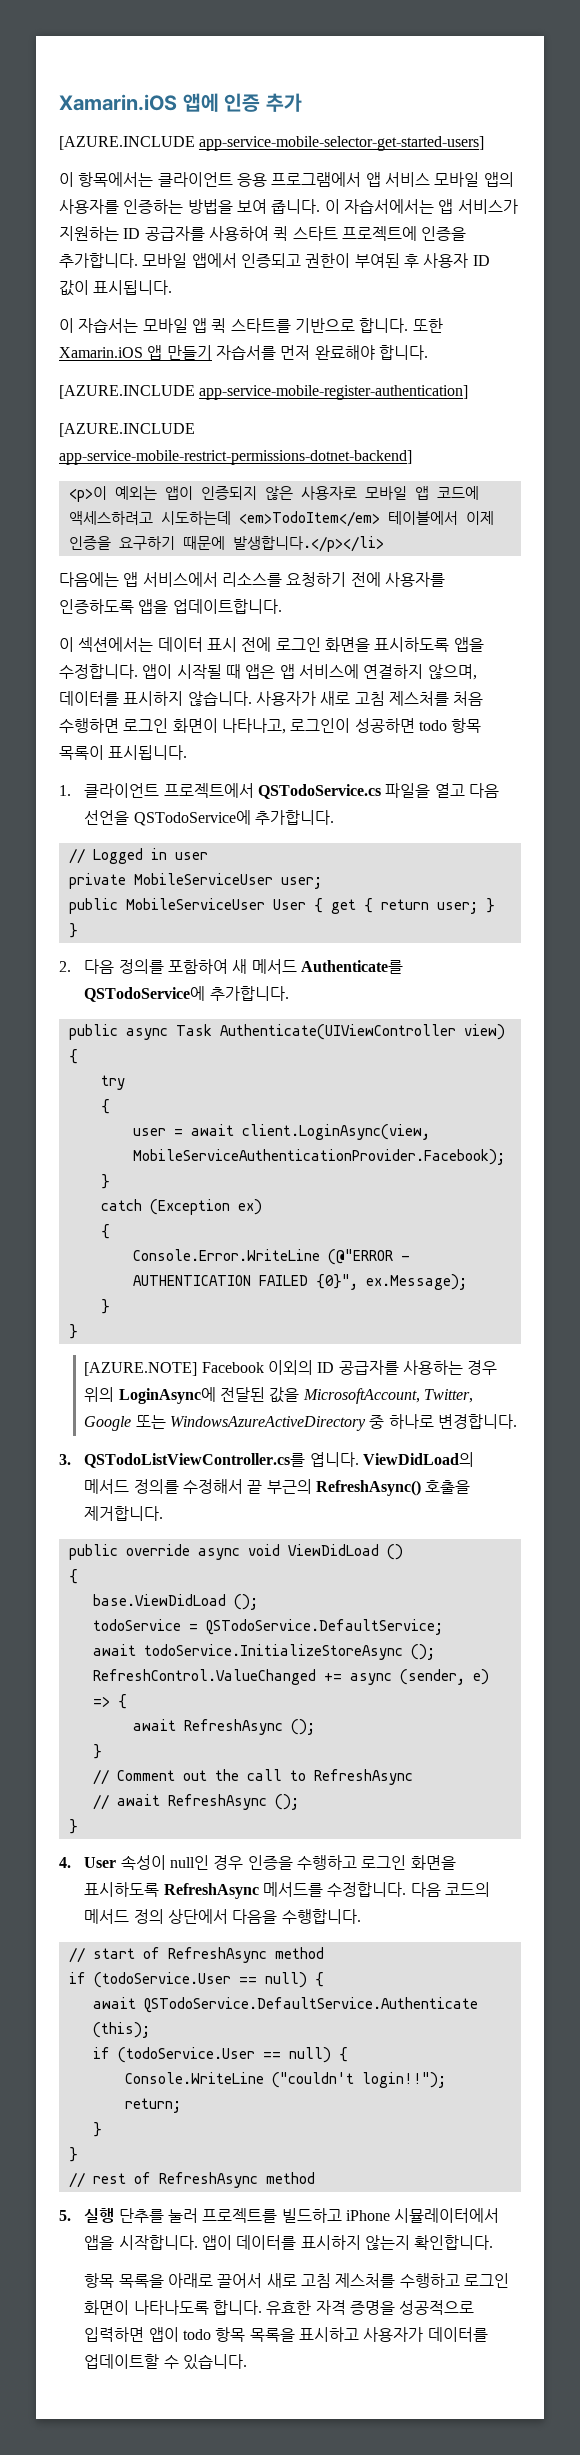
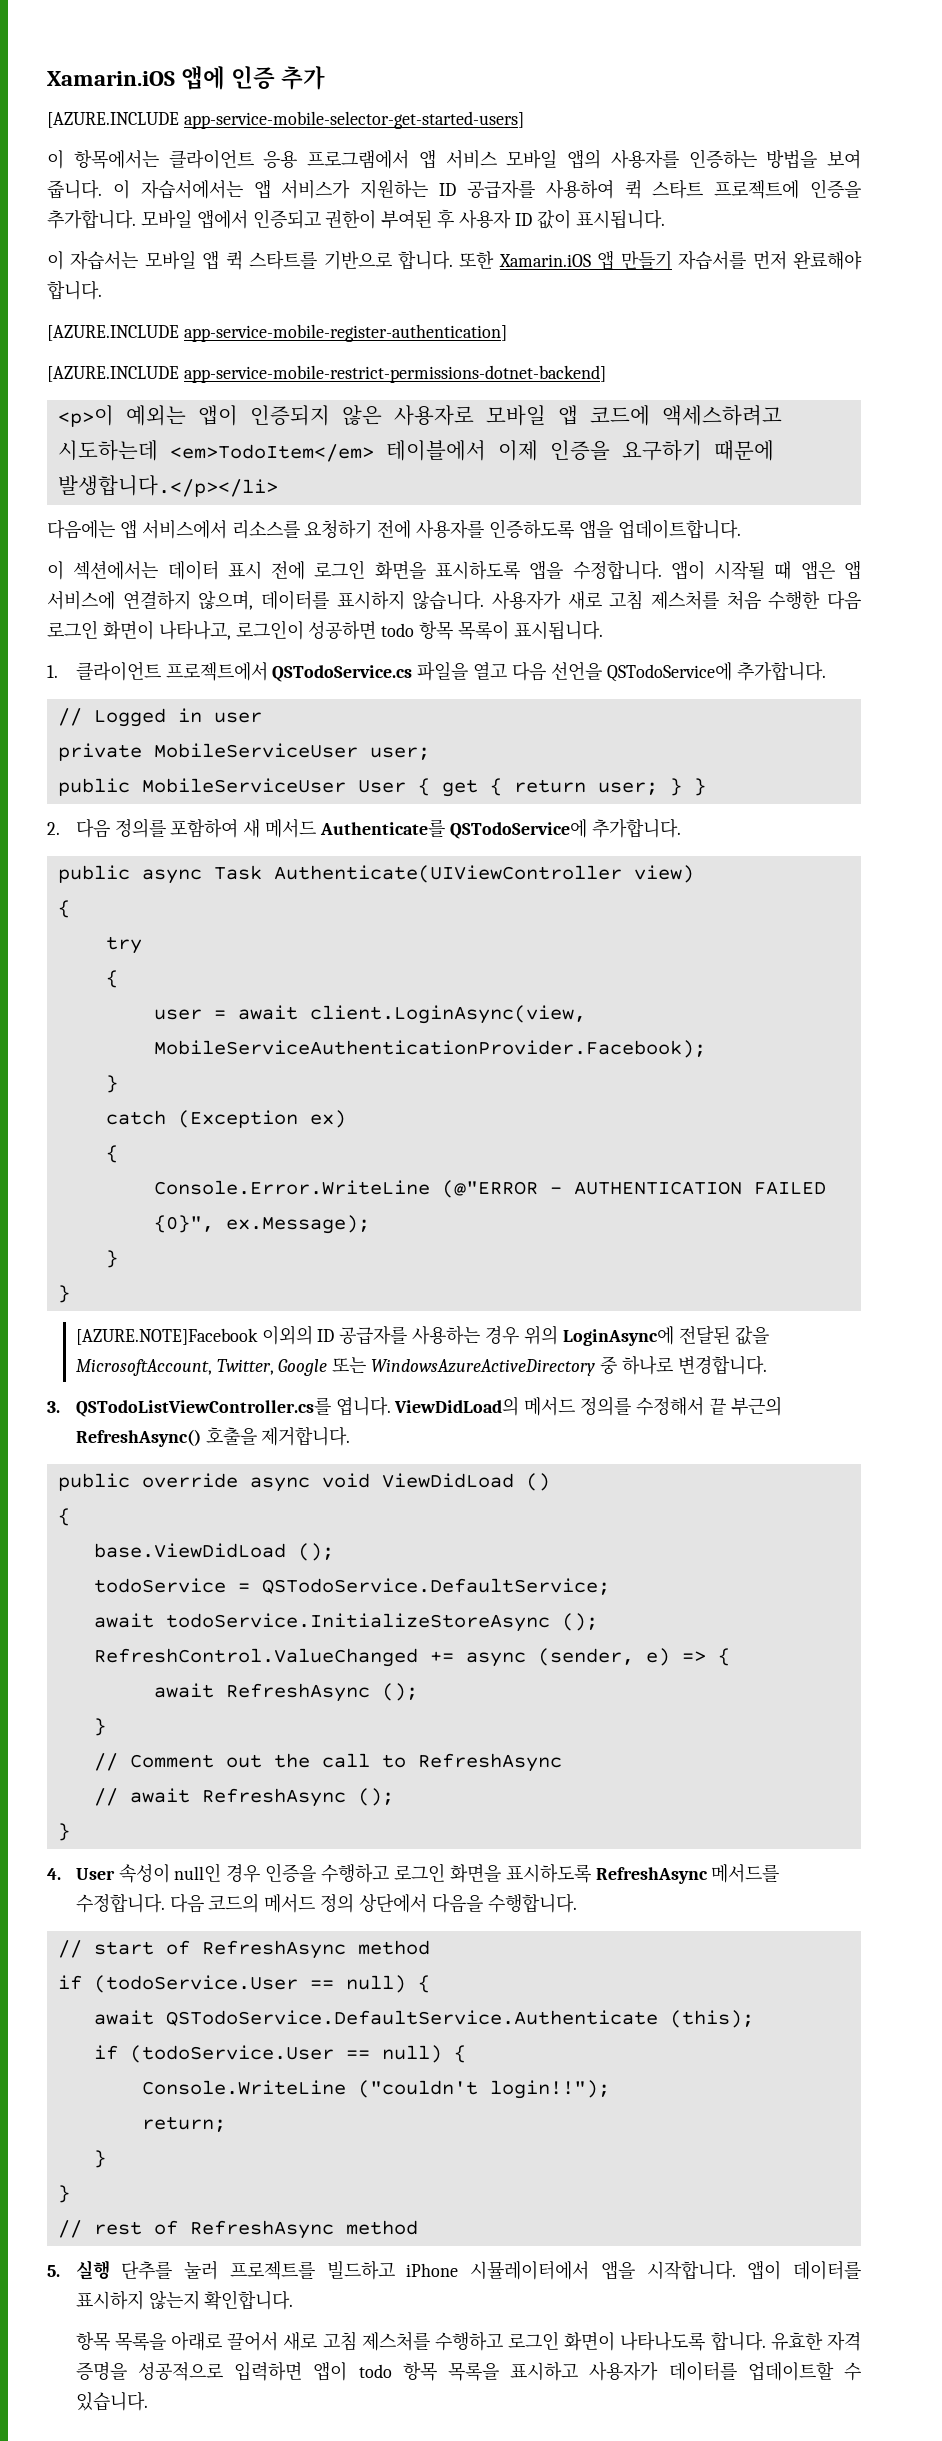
- 사용자가 새로 고침 제스처를 처음 수행하면 로그인 화면이 나타나고, 로그인이 성공하면 todo 항목 목록이 표시됩니다.
+ 사용자가 새로 고침 제스처를 처음 수행한 다음 로그인 화면이 나타나고, 로그인이 성공하면 todo 항목 목록이 표시됩니다.
- [AZURE.NOTE] Facebook 이외의 ID 공급자를 사용하는 경우 위의 LoginAsync에 전달된 값을 MicrosoftAccount, Twitter, Google 또는 WindowsAzureActiveDirectory 중 하나로 변경합니다.
+ [AZURE.NOTE]Facebook 이외의 ID 공급자를 사용하는 경우 위의 LoginAsync에 전달된 값을 MicrosoftAccount, Twitter, Google 또는 WindowsAzureActiveDirectory 중 하나로 변경합니다.

